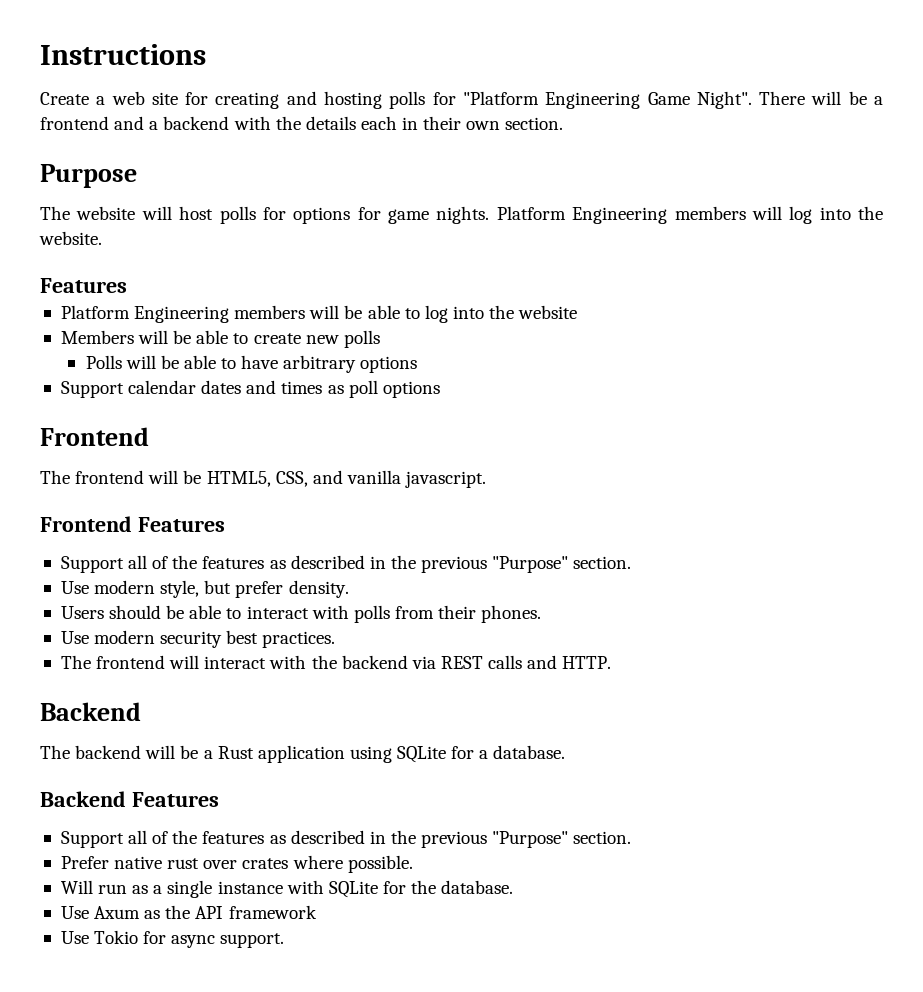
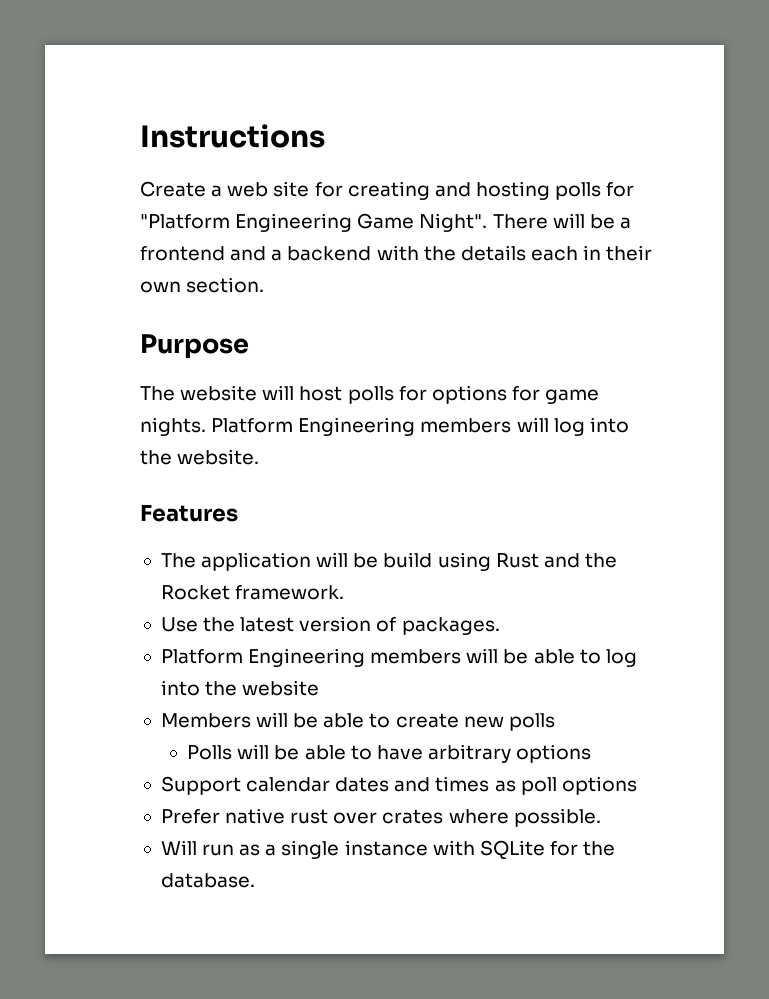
+ The application will be build using Rust and the Rocket framework.
+ Use the latest version of packages.
  Support calendar dates and times as poll options
- Frontend
- The frontend will be HTML5, CSS, and vanilla javascript.
- Frontend Features
- Support all of the features as described in the previous "Purpose" section.
- Use modern style, but prefer density.
- Users should be able to interact with polls from their phones.
- Use modern security best practices.
- The frontend will interact with the backend via REST calls and HTTP.
- Backend
- The backend will be a Rust application using SQLite for a database.
- Backend Features
- Support all of the features as described in the previous "Purpose" section.
- Use Axum as the API framework
- Use Tokio for async support.

